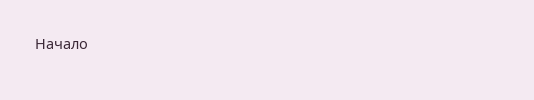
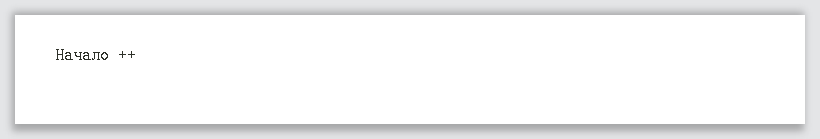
- Начало
+ Начало ++

